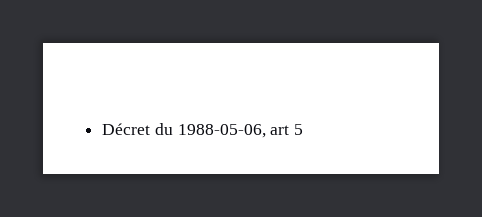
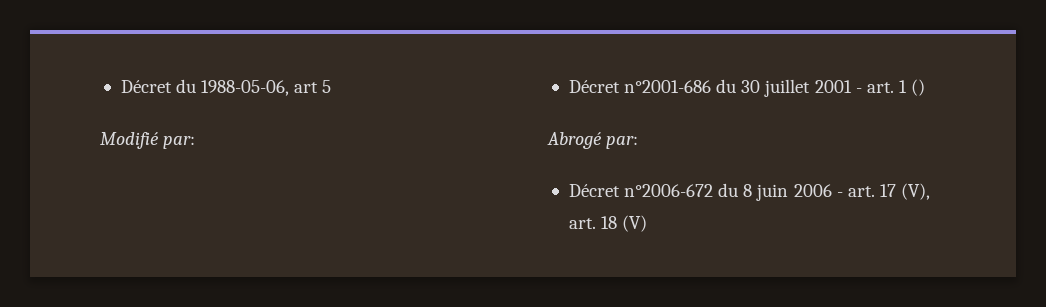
+ Modifié par:
+ Décret n°2001-686 du 30 juillet 2001 - art. 1 ()
+ Abrogé par:
+ Décret n°2006-672 du 8 juin 2006 - art. 17 (V), art. 18 (V)

